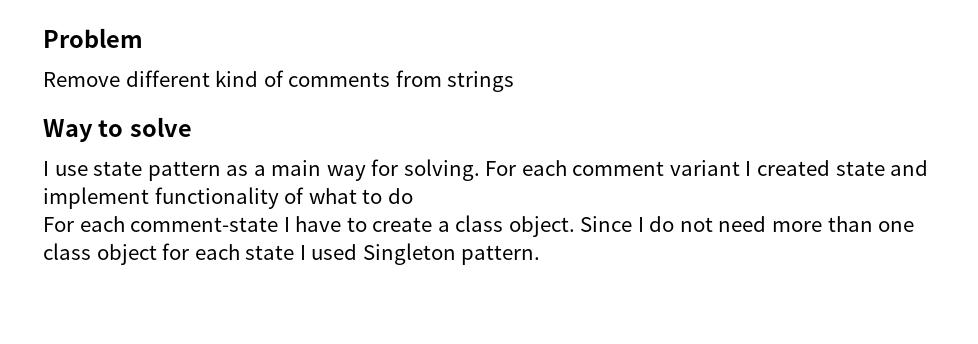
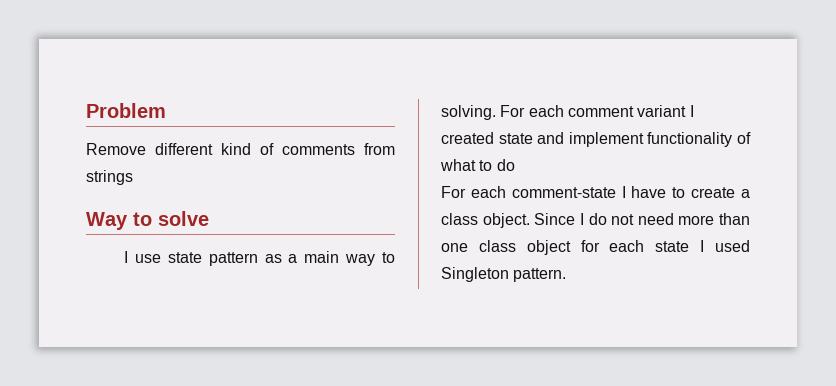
- I use state pattern as a main way for solving.
+ I use state pattern as a main way to solving.

